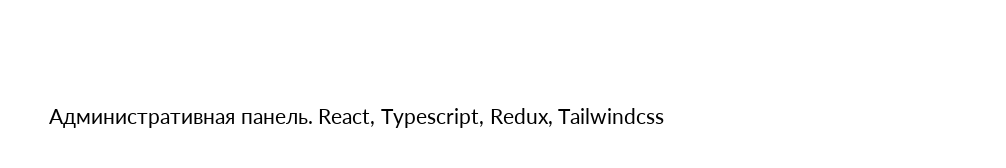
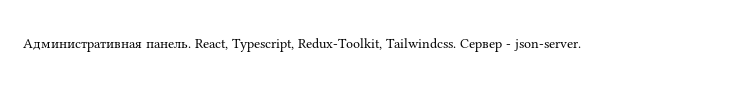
- React, Typescript, Redux, Tailwindcss
+ React, Typescript, Redux-Toolkit, Tailwindcss. Сервер - json-server.

